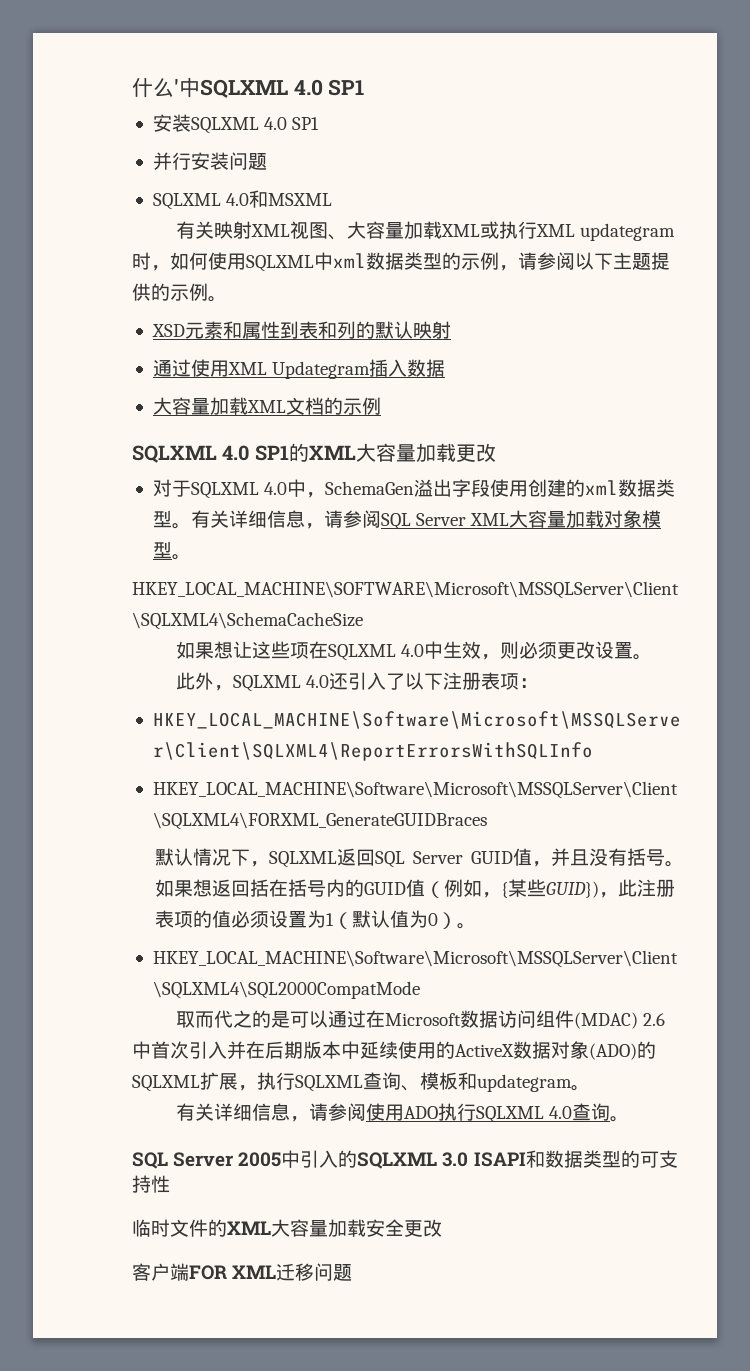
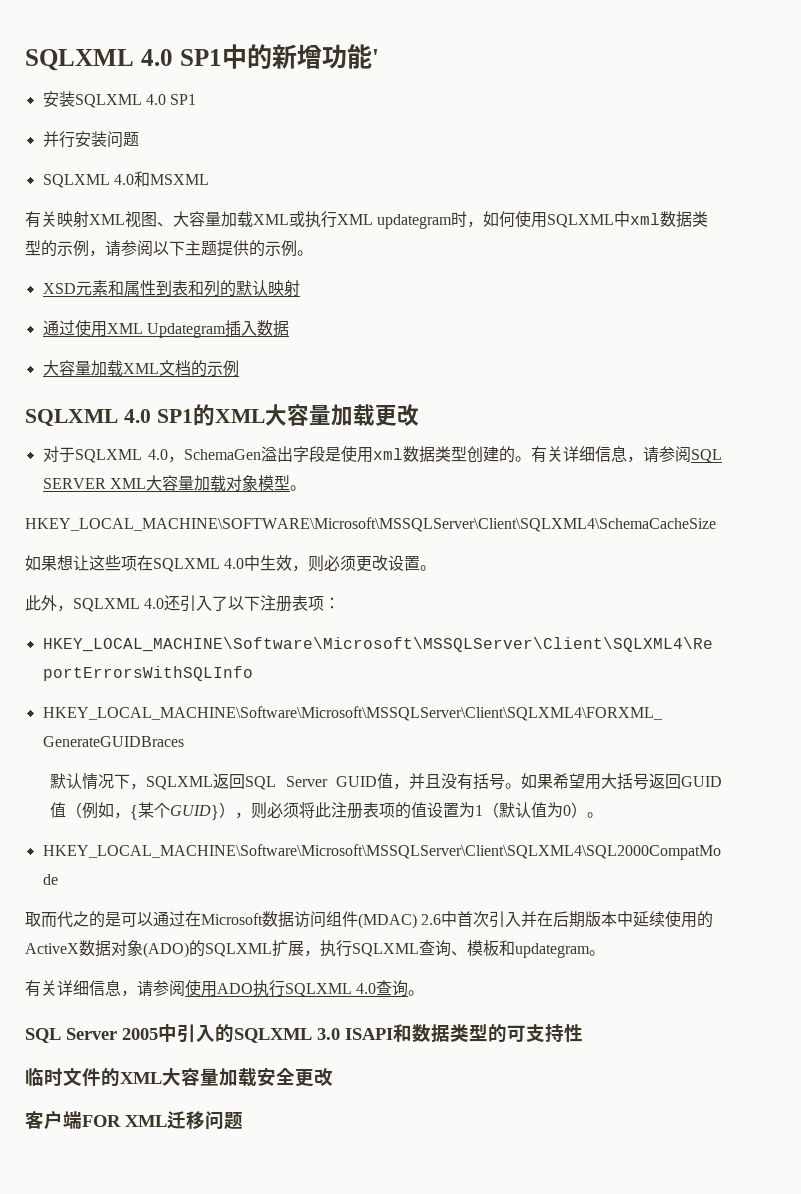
- 什么'中SQLXML 4.0 SP1
+ SQLXML 4.0 SP1中的新增功能'
- 对于SQLXML 4.0中，SchemaGen溢出字段使用创建的xml数据类型。
+ 对于SQLXML 4.0，SchemaGen溢出字段是使用xml数据类型创建的。
- 有关详细信息，请参阅SQL Server XML大容量加载对象模型。
+ 有关详细信息，请参阅SQL SERVER XML大容量加载对象模型。
- 如果想返回括在括号内的GUID值（例如，{某些GUID})，此注册表项的值必须设置为1（默认值为0）。
+ 如果希望用大括号返回GUID值（例如，{某个GUID}），则必须将此注册表项的值设置为1（默认值为0）。

